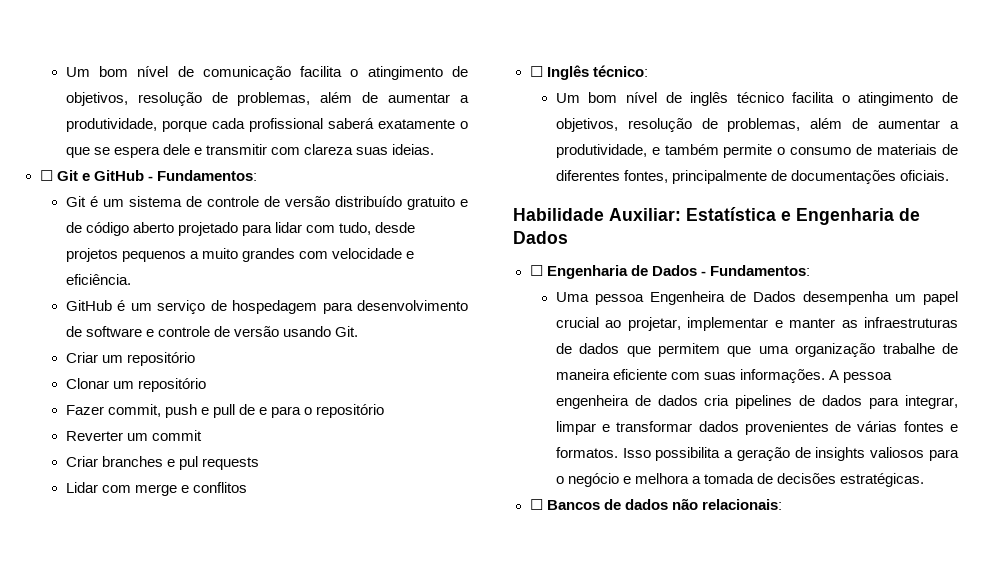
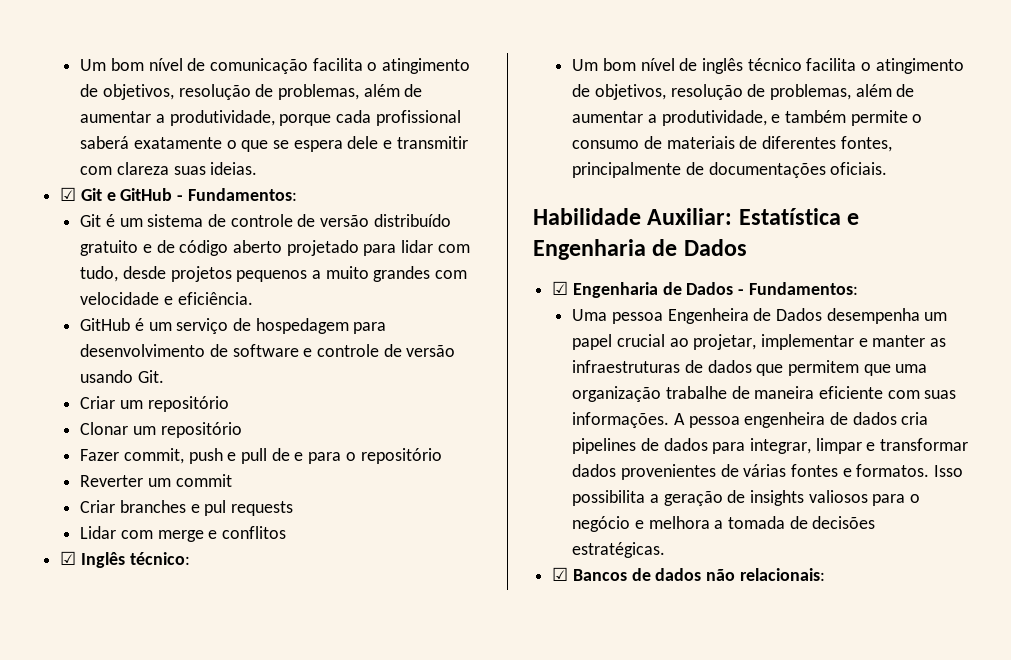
- ☐ Git e GitHub - Fundamentos:
+ ☑ Git e GitHub - Fundamentos:
- ☐ Inglês técnico:
+ ☑ Inglês técnico:
- ☐ Engenharia de Dados - Fundamentos:
+ ☑ Engenharia de Dados - Fundamentos:
- ☐ Bancos de dados não relacionais:
+ ☑ Bancos de dados não relacionais:

